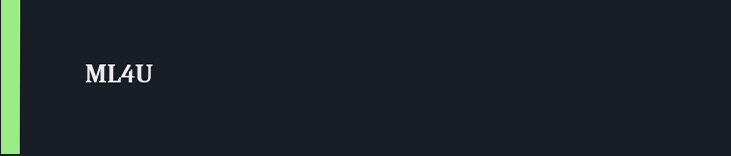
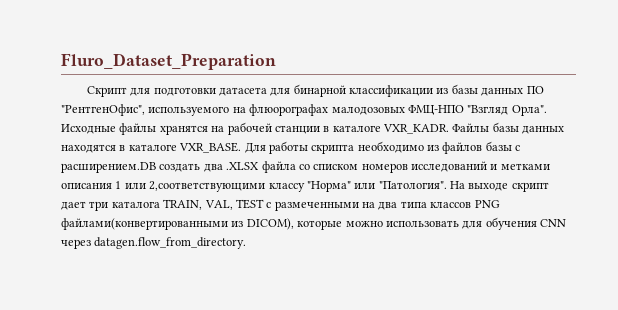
- ML4U
+ Fluro_Dataset_Preparation
+ Скрипт для подготовки датасета для бинарной классификации из базы данных ПО "РентгенОфис", используемого на флюорографах малодозовых ФМЦ-НПО "Взгляд Орла". Исходные файлы хранятся на рабочей станции в каталоге VXR_KADR. Файлы базы данных находятся в каталоге VXR_BASE. Для работы скрипта необходимо из файлов базы с расширением.DB создать два .XLSX файла со списком номеров исследований и метками описания 1 или 2,соответствующими классу "Норма" или "Патология". На выходе скрипт дает три каталога TRAIN, VAL, TEST с размеченными на два типа классов PNG файлами(конвертированными из DICOM), которые можно использовать для обучения CNN через datagen.flow_from_directory.

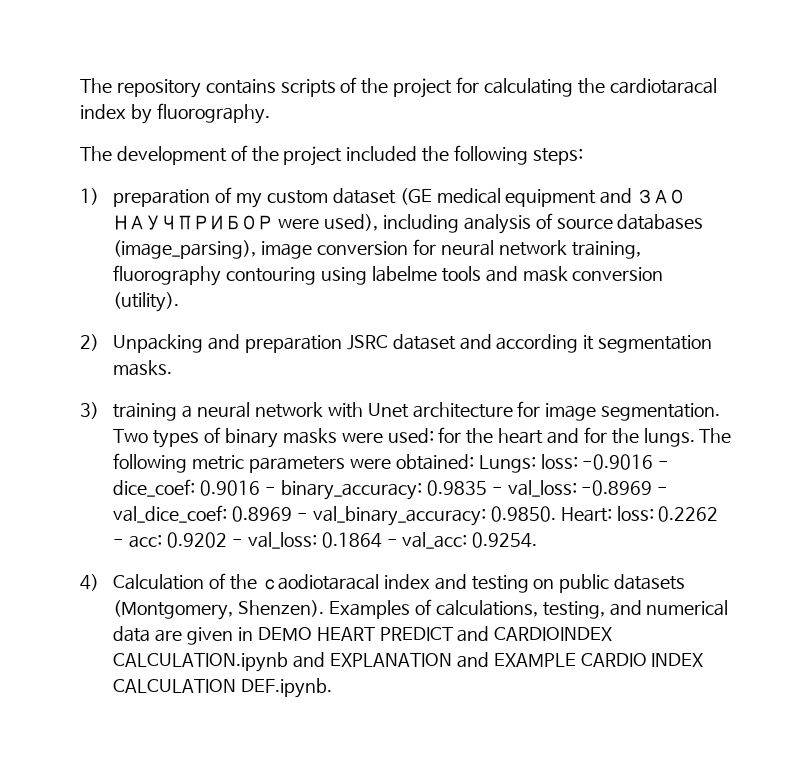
- Fluro_Dataset_Preparation
- Скрипт для подготовки датасета для бинарной классификации из базы данных ПО "РентгенОфис", используемого на флюорографах малодозовых ФМЦ-НПО "Взгляд Орла". Исходные файлы хранятся на рабочей станции в каталоге VXR_KADR. Файлы базы данных находятся в каталоге VXR_BASE. Для работы скрипта необходимо из файлов базы с расширением.DB создать два .XLSX файла со списком номеров исследований и метками описания 1 или 2,соответствующими классу "Норма" или "Патология". На выходе скрипт дает три каталога TRAIN, VAL, TEST с размеченными на два типа классов PNG файлами(конвертированными из DICOM), которые можно использовать для обучения CNN через datagen.flow_from_directory.
+ The repository contains scripts of the project for calculating the cardiotaracal index by fluorography.
+ The development of the project included the following steps:
+ 1) preparation of my custom dataset (GE medical equipment and ЗАО НАУЧПРИБОР were used), including analysis of source databases (image_parsing), image conversion for neural network training, fluorography contouring using labelme tools and mask conversion (utility).
+ 2) Unpacking and preparation JSRC dataset and according it segmentation masks.
+ 3) training a neural network with Unet architecture for image segmentation. Two types of binary masks were used: for the heart and for the lungs. The following metric parameters were obtained: Lungs: loss: -0.9016 - dice_coef: 0.9016 - binary_accuracy: 0.9835 - val_loss: -0.8969 - val_dice_coef: 0.8969 - val_binary_accuracy: 0.9850. Heart: loss: 0.2262 - acc: 0.9202 - val_loss: 0.1864 - val_acc: 0.9254.
+ 4) Calculation of the сaodiotaracal index and testing on public datasets (Montgomery, Shenzen). Examples of calculations, testing, and numerical data are given in DEMO HEART PREDICT and CARDIOINDEX CALCULATION.ipynb and EXPLANATION and EXAMPLE CARDIO INDEX CALCULATION DEF.ipynb.

